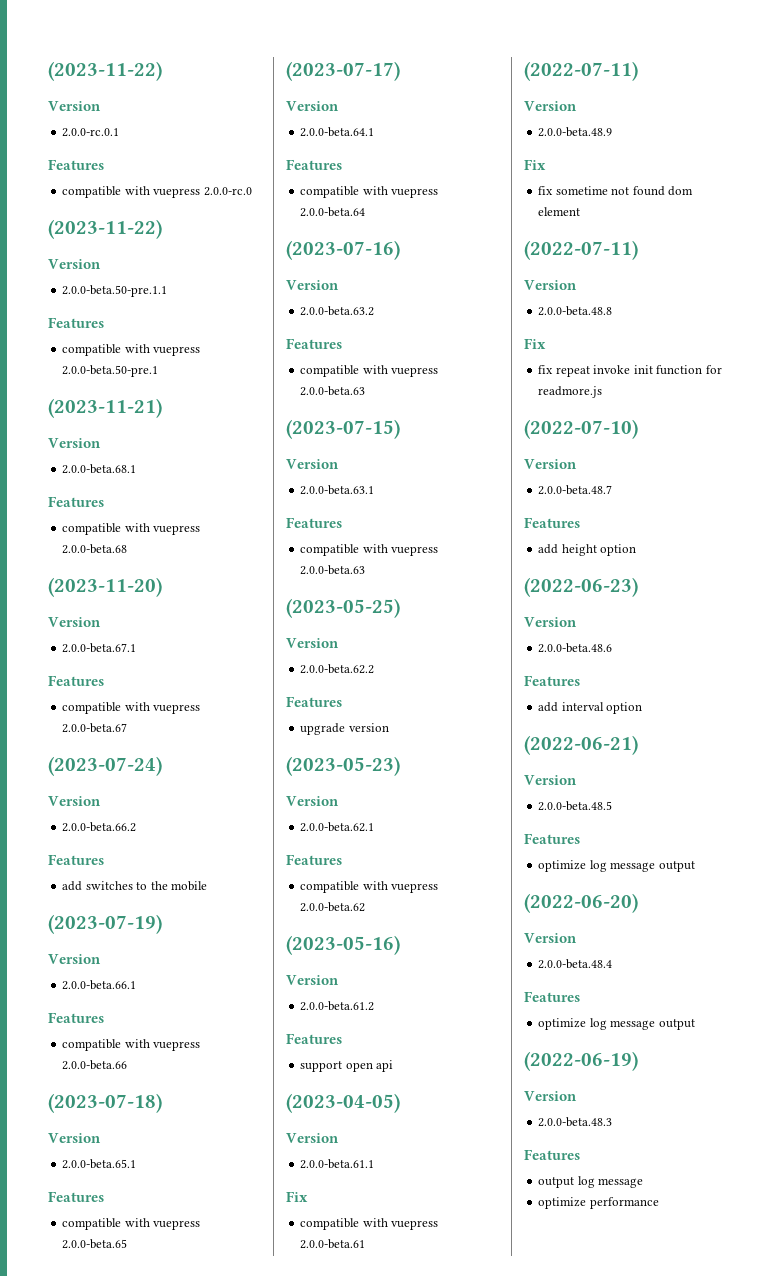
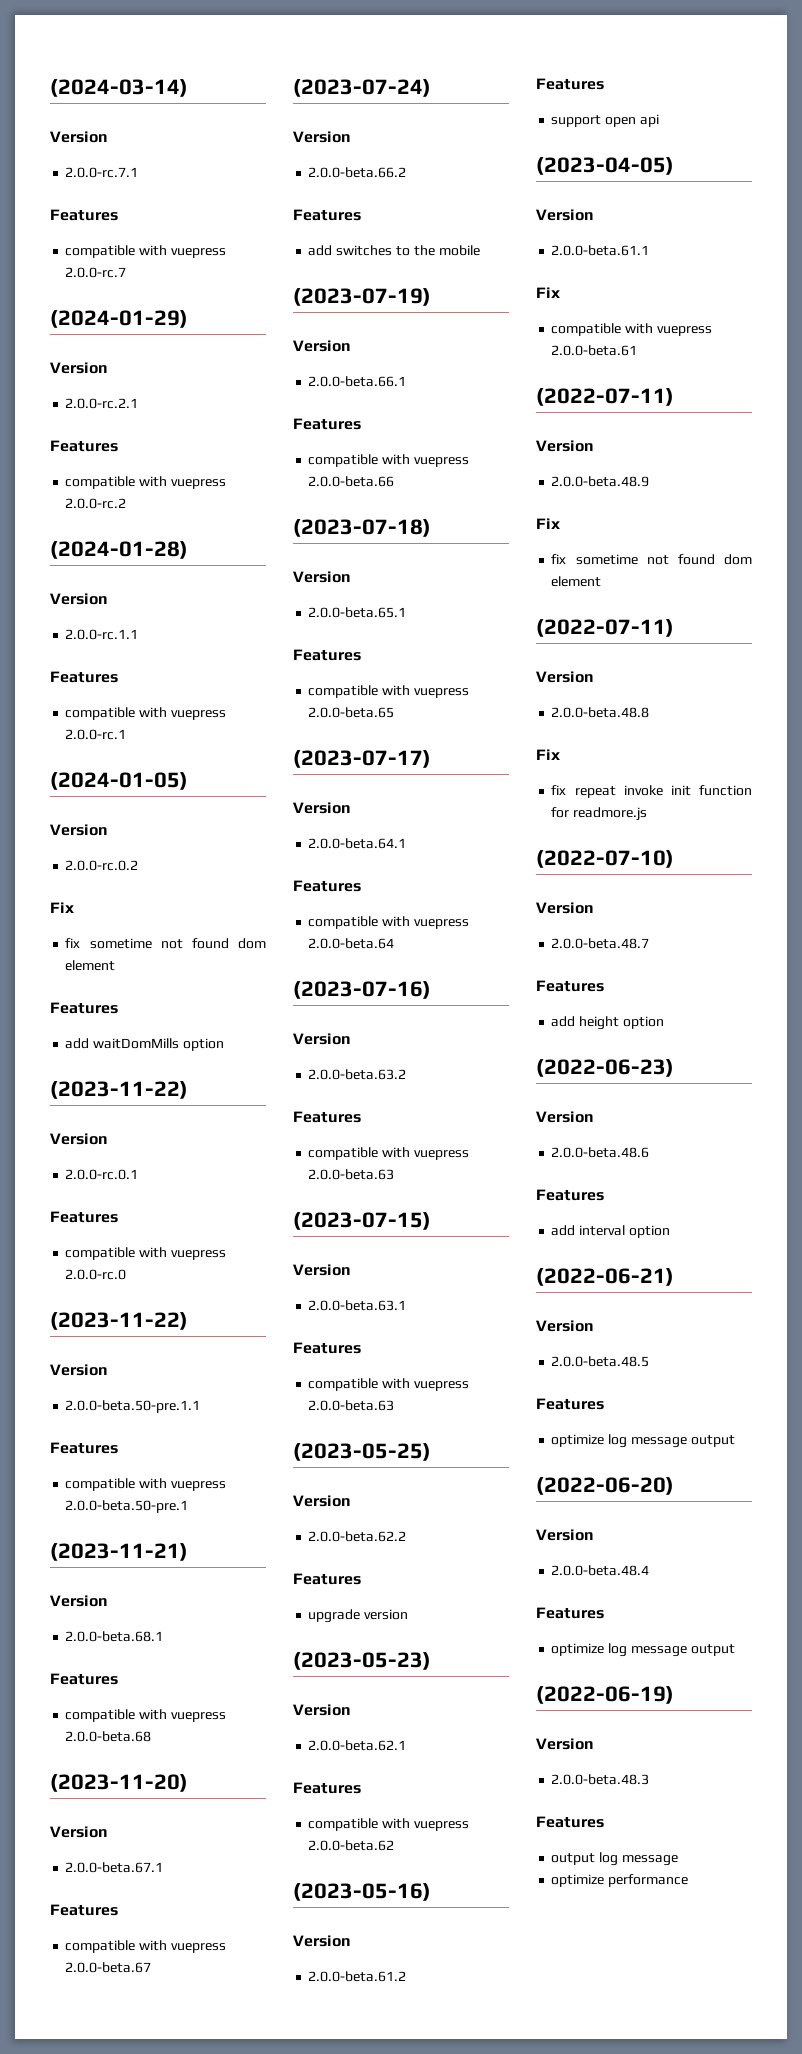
+ (2024-03-14)
+ Version
+ 2.0.0-rc.7.1
+ Features
+ compatible with vuepress 2.0.0-rc.7
+ (2024-01-29)
+ Version
+ 2.0.0-rc.2.1
+ Features
+ compatible with vuepress 2.0.0-rc.2
+ (2024-01-28)
+ Version
+ 2.0.0-rc.1.1
+ Features
+ compatible with vuepress 2.0.0-rc.1
+ (2024-01-05)
+ Version
+ 2.0.0-rc.0.2
+ Fix
+ fix sometime not found dom element
+ Features
+ add waitDomMills option

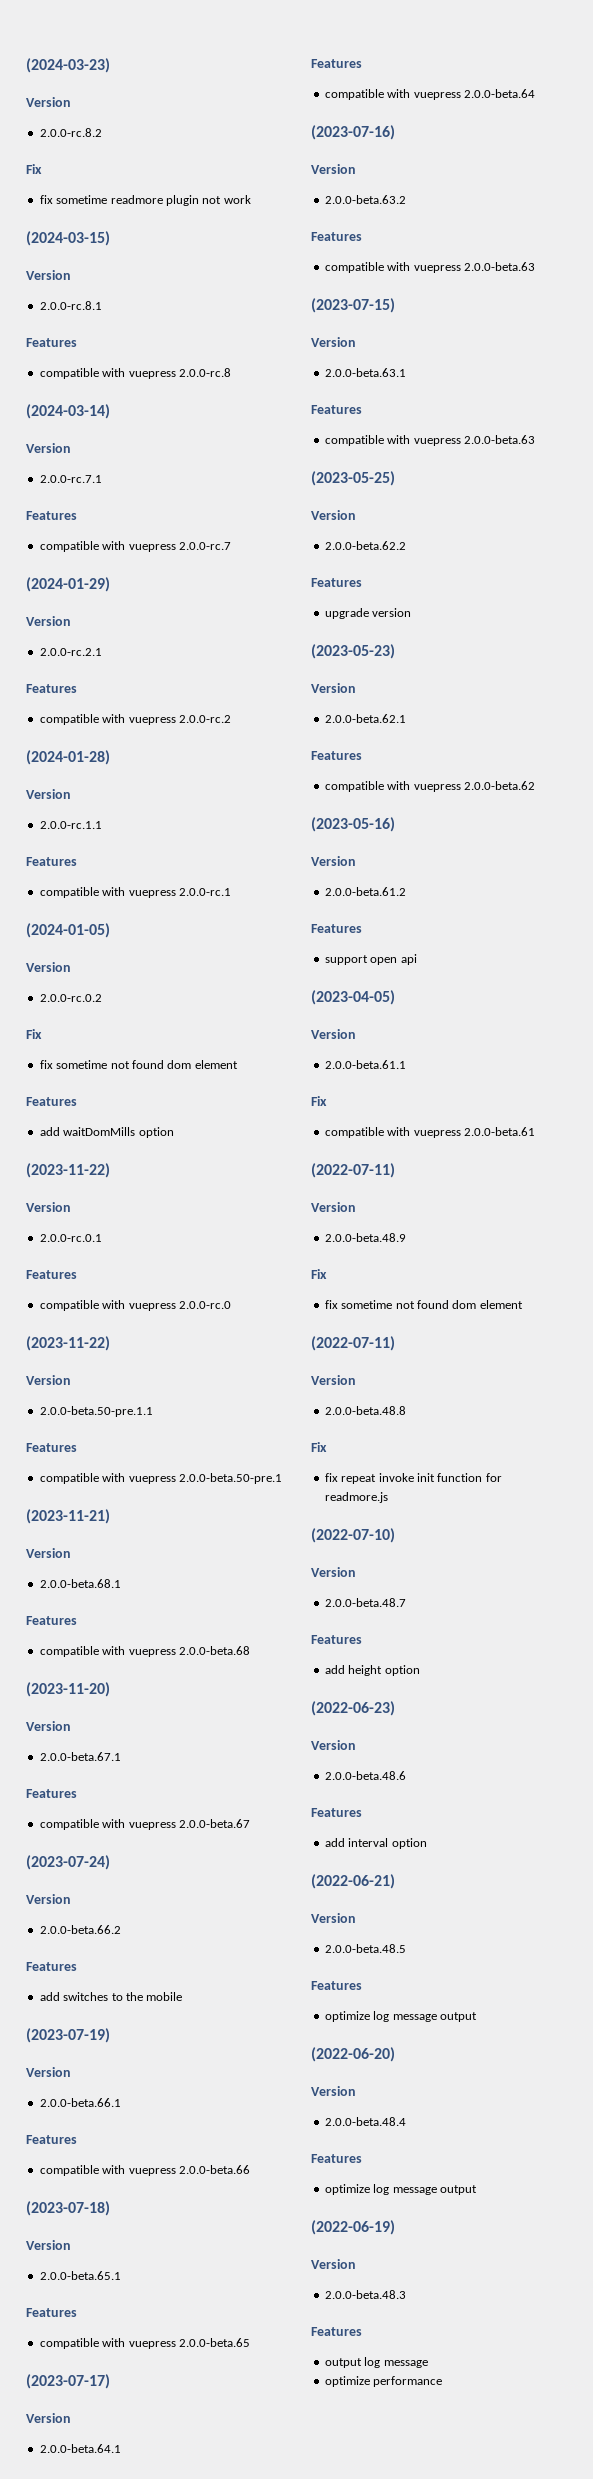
+ (2024-03-23)
+ Version
+ 2.0.0-rc.8.2
+ Fix
+ fix sometime readmore plugin not work
+ (2024-03-15)
+ Version
+ 2.0.0-rc.8.1
+ Features
+ compatible with vuepress 2.0.0-rc.8

